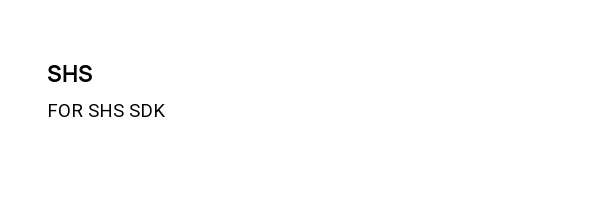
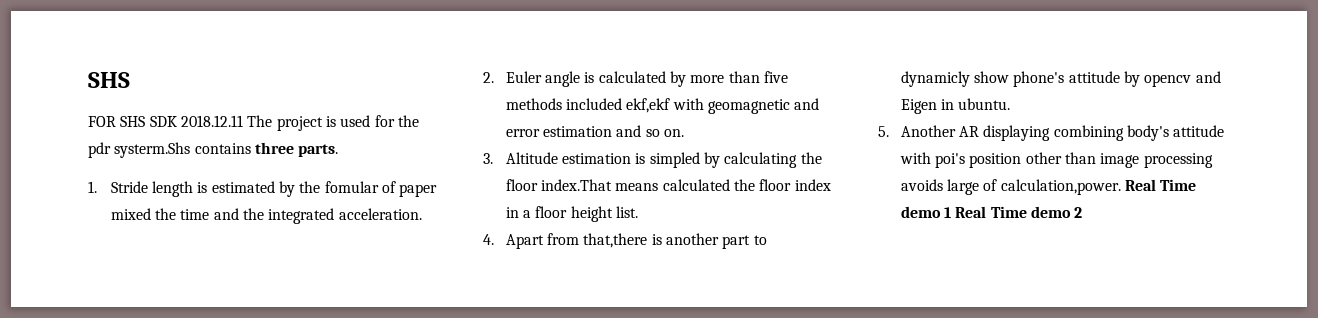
- FOR SHS SDK
+ FOR SHS SDK 2018.12.11 The project is used for the pdr systerm.Shs contains three parts.
+ 1. Stride length is estimated by the fomular of paper mixed the time and the integrated acceleration.
+ 2. Euler angle is calculated by more than five methods included ekf,ekf with geomagnetic and error estimation and so on.
+ 3. Altitude estimation is simpled by calculating the floor index.That means calculated the floor index in a floor height list.
+ 4. Apart from that,there is another part to dynamicly show phone's attitude by opencv and Eigen in ubuntu.
+ 5. Another AR displaying combining body's attitude with poi's position other than image processing avoids large of calculation,power. Real Time demo 1 Real Time demo 2

